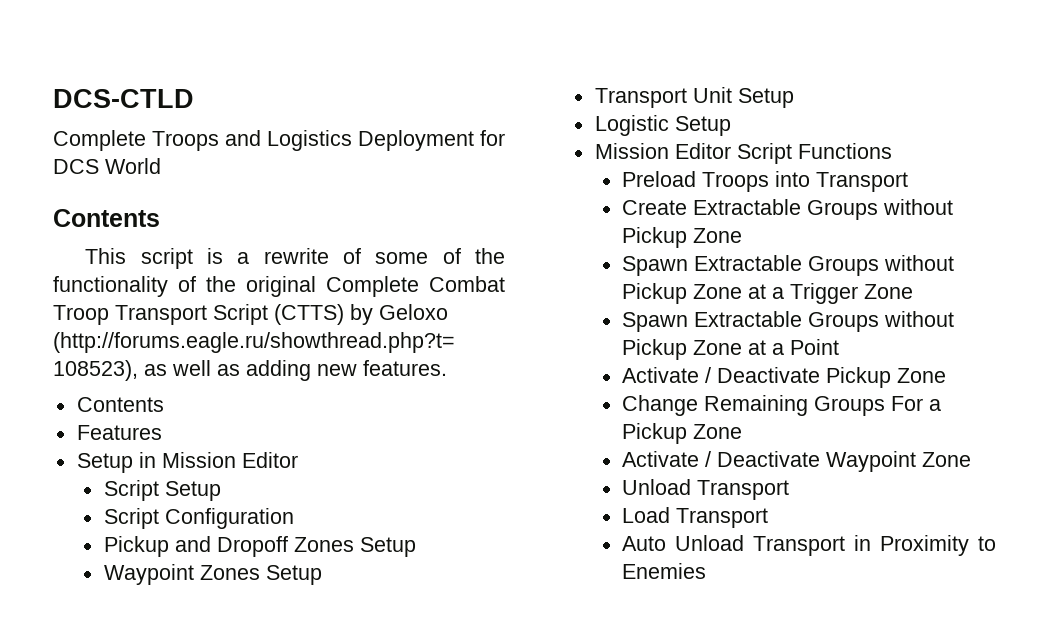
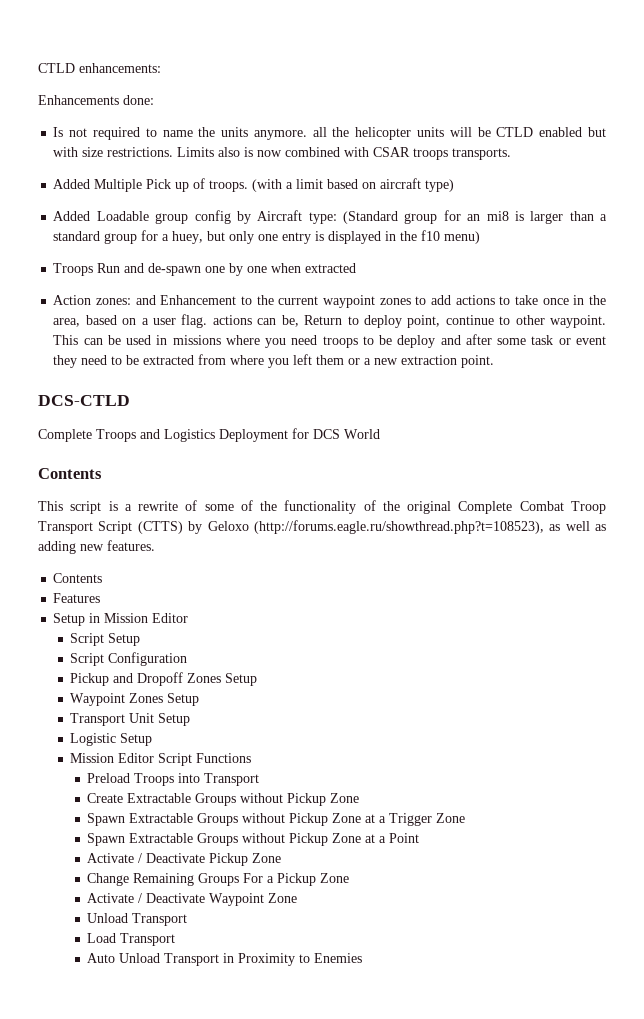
+ CTLD enhancements:
+ Enhancements done:
+ Is not required to name the units anymore. all the helicopter units will be CTLD enabled but with size restrictions. Limits also is now combined with CSAR troops transports.
+ Added Multiple Pick up of troops. (with a limit based on aircraft type)
+ Added Loadable group config by Aircraft type: (Standard group for an mi8 is larger than a standard group for a huey, but only one entry is displayed in the f10 menu)
+ Troops Run and de-spawn one by one when extracted
+ Action zones: and Enhancement to the current waypoint zones to add actions to take once in the area, based on a user flag. actions can be, Return to deploy point, continue to other waypoint. This can be used in missions where you need troops to be deploy and after some task or event they need to be extracted from where you left them or a new extraction point.

